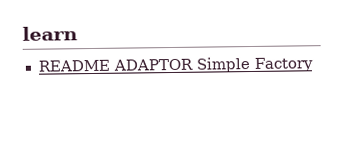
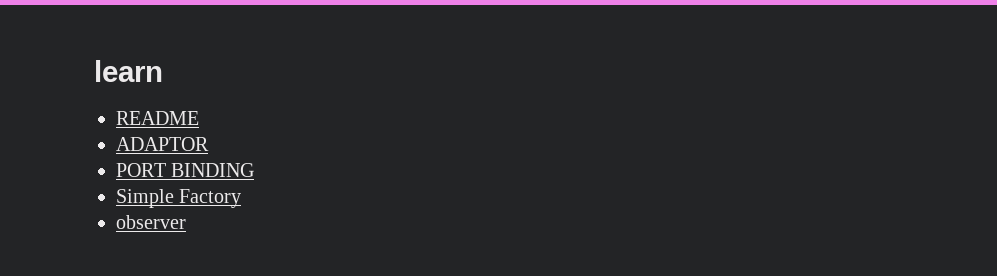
- README ADAPTOR Simple Factory
+ README
+ ADAPTOR
+ PORT BINDING
+ Simple Factory
+ observer

